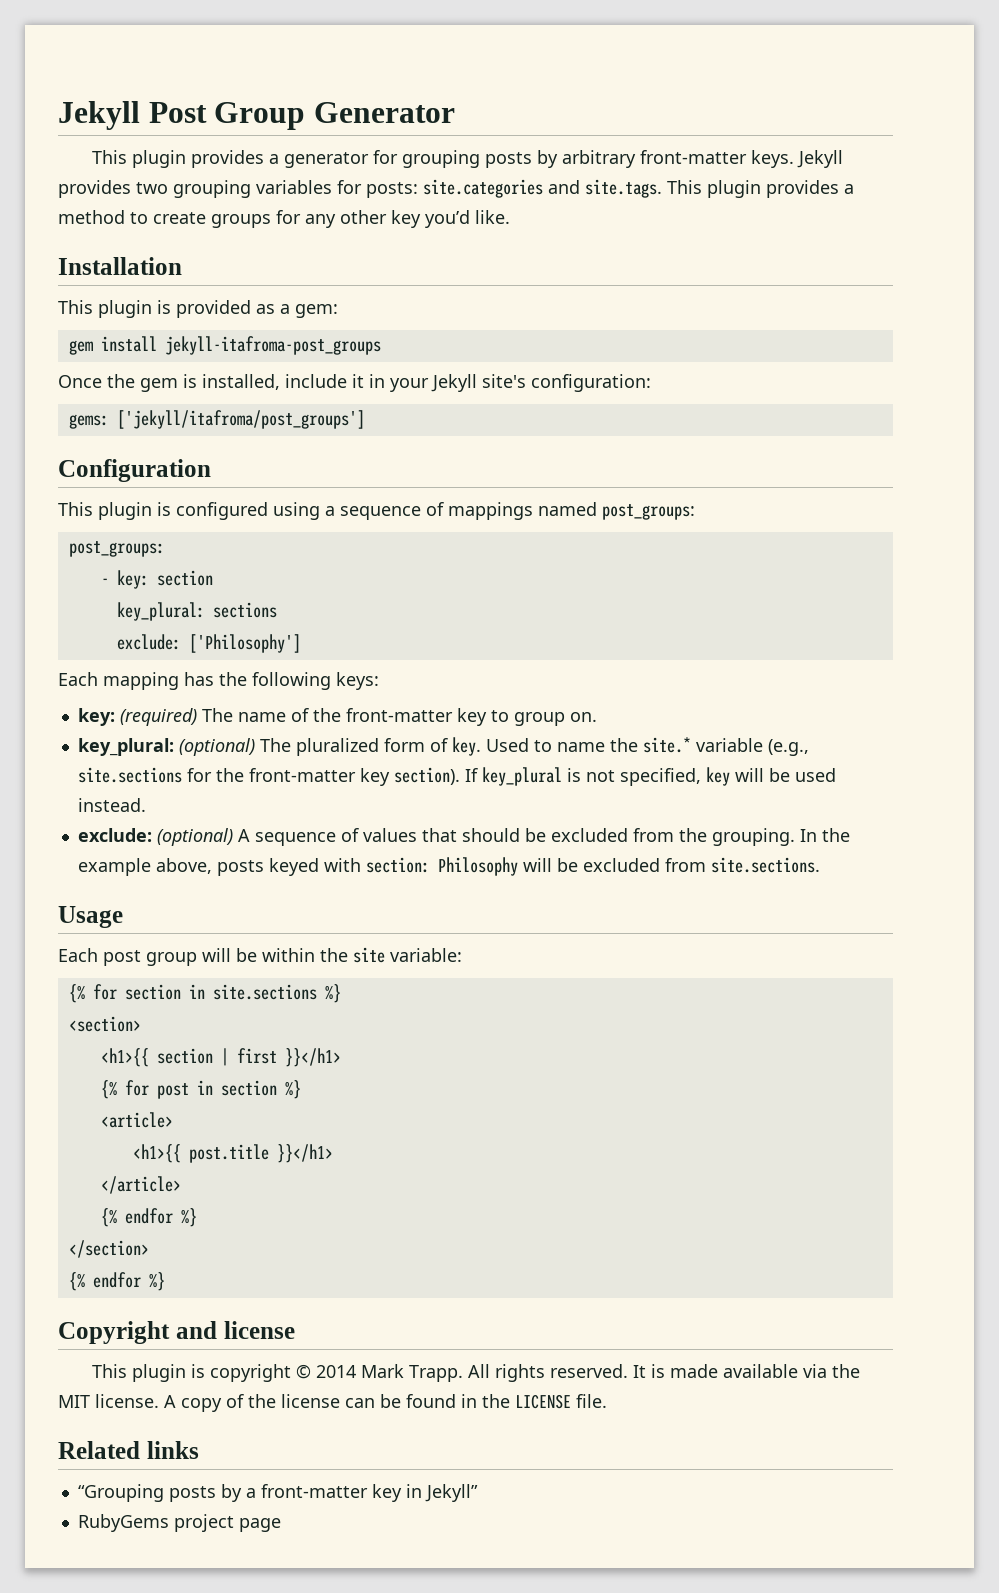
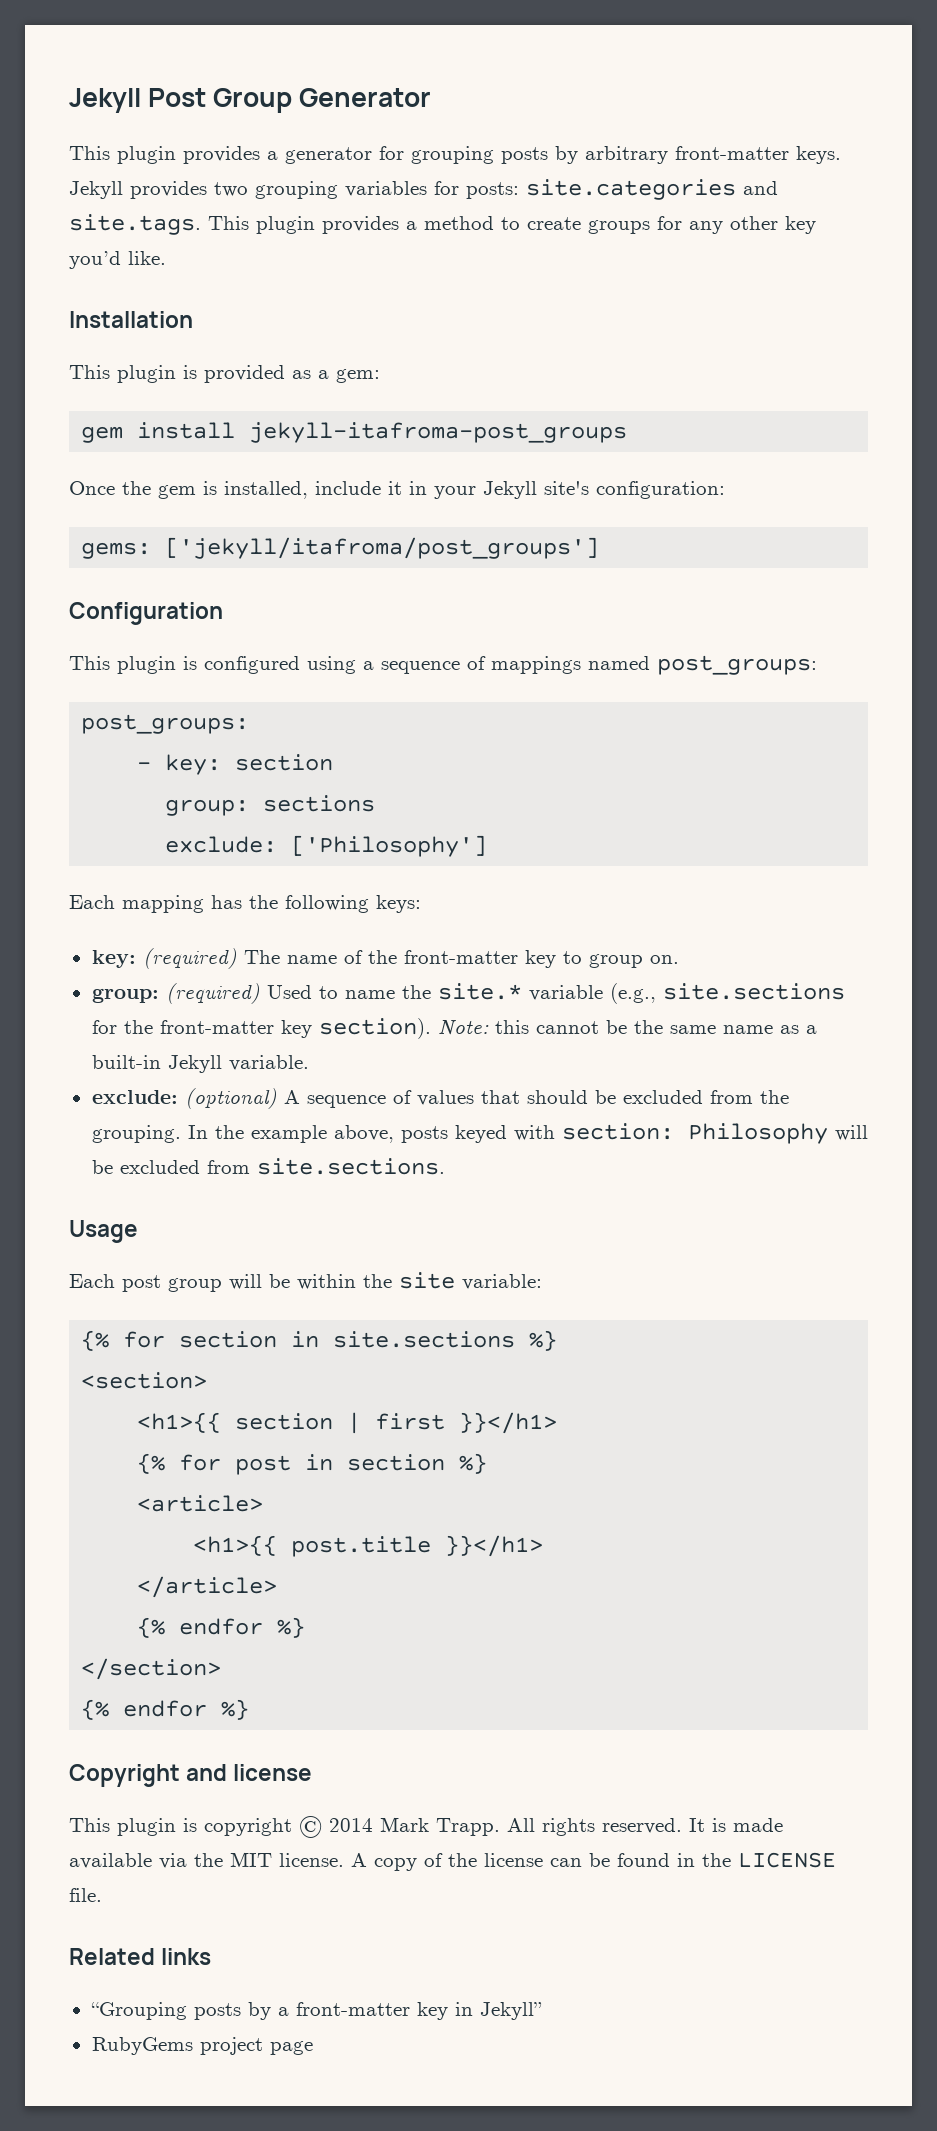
- key_plural: sections
+ group: sections
- key_plural: (optional) The pluralized form of key. Used to name the site.* variable (e.g., site.sections for the front-matter key section).
+ group: (required) Used to name the site.* variable (e.g., site.sections for the front-matter key section).
- If key_plural is not specified, key will be used instead.
+ Note: this cannot be the same name as a built-in Jekyll variable.

